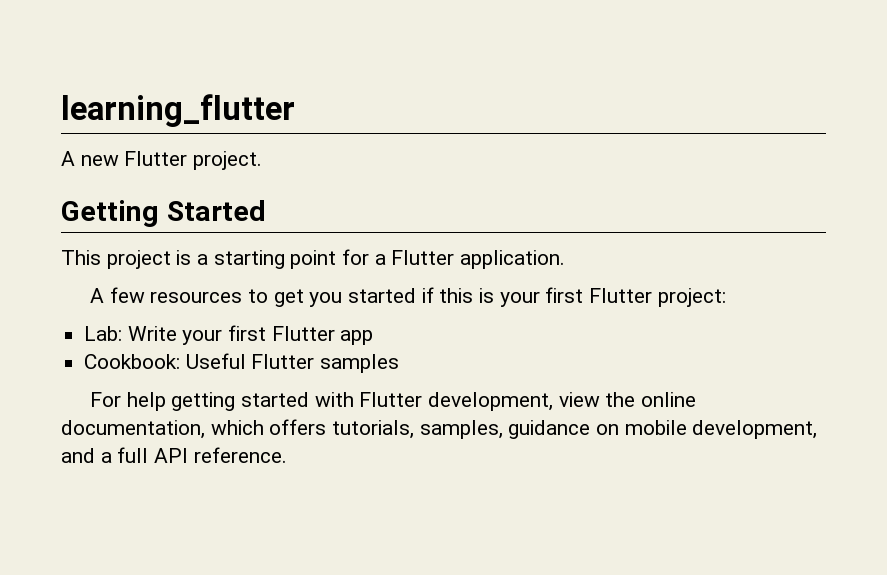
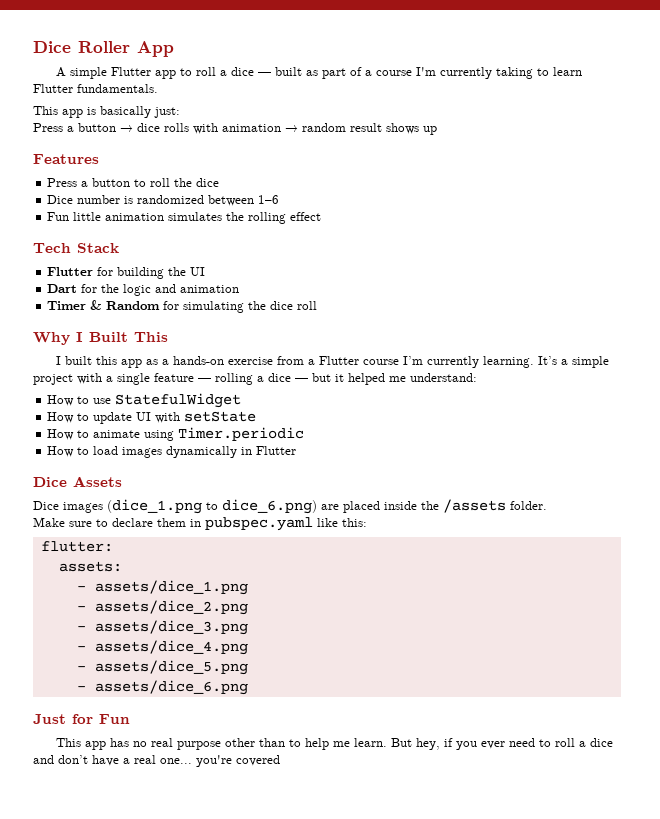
- learning_flutter
- A new Flutter project.
- Getting Started
- This project is a starting point for a Flutter application.
- A few resources to get you started if this is your first Flutter project:
- Lab: Write your first Flutter app
- Cookbook: Useful Flutter samples
- For help getting started with Flutter development, view the online documentation, which offers tutorials, samples, guidance on mobile development, and a full API reference.
+ Dice Roller App
+ A simple Flutter app to roll a dice — built as part of a course I'm currently taking to learn Flutter fundamentals.
+ This app is basically just:
+ Press a button → dice rolls with animation → random result shows up
+ Features
+ Press a button to roll the dice
+ Dice number is randomized between 1–6
+ Fun little animation simulates the rolling effect
+ Tech Stack
+ Flutter for building the UI
+ Dart for the logic and animation
+ Timer & Random for simulating the dice roll
+ Why I Built This
+ I built this app as a hands-on exercise from a Flutter course I’m currently learning. It’s a simple project with a single feature — rolling a dice — but it helped me understand:
+ How to use StatefulWidget
+ How to update UI with setState
+ How to animate using Timer.periodic
+ How to load images dynamically in Flutter
+ Dice Assets
+ Dice images (dice_1.png to dice_6.png) are placed inside the /assets folder.
+ Make sure to declare them in pubspec.yaml like this:
+ flutter:
+ assets:
+ - assets/dice_1.png
+ - assets/dice_2.png
+ - assets/dice_3.png
+ - assets/dice_4.png
+ - assets/dice_5.png
+ - assets/dice_6.png
+ Just for Fun
+ This app has no real purpose other than to help me learn. But hey, if you ever need to roll a dice and don’t have a real one... you're covered

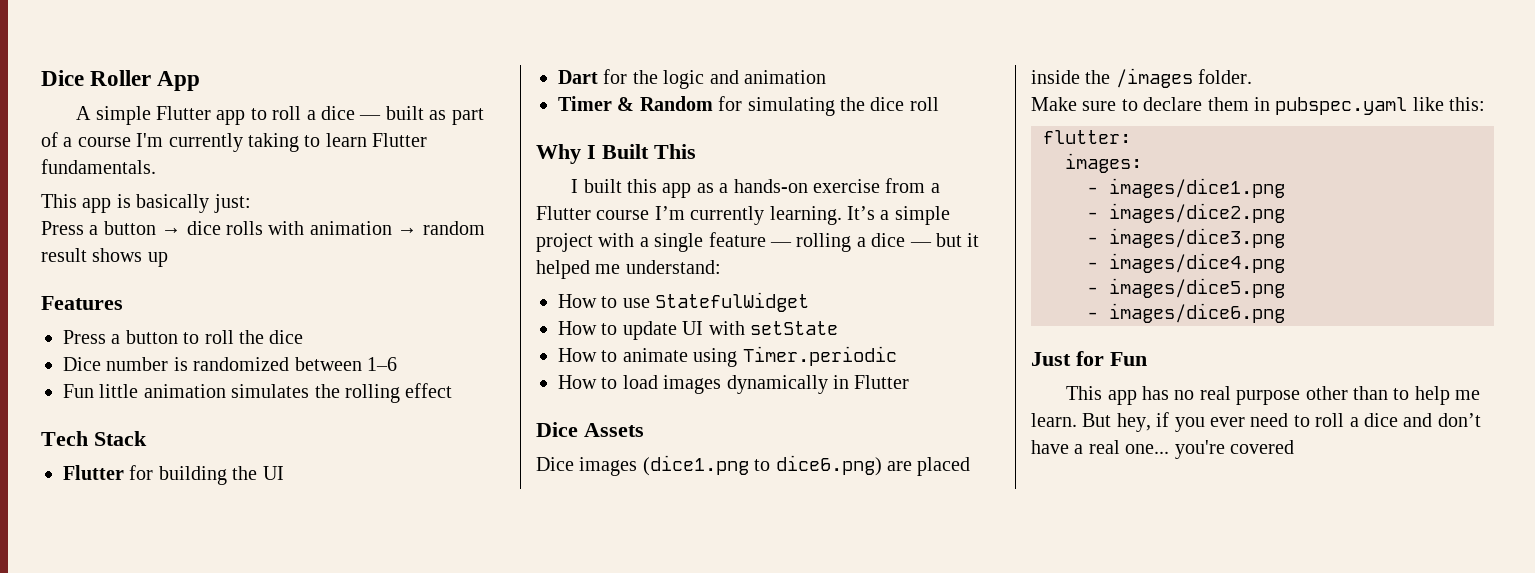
- Dice images (dice_1.png to dice_6.png) are placed inside the /assets folder.
+ Dice images (dice1.png to dice6.png) are placed inside the /images folder.
- assets:
- - assets/dice_1.png
- - assets/dice_2.png
- - assets/dice_3.png
- - assets/dice_4.png
- - assets/dice_5.png
- - assets/dice_6.png
+ images:
+ - images/dice1.png
+ - images/dice2.png
+ - images/dice3.png
+ - images/dice4.png
+ - images/dice5.png
+ - images/dice6.png

